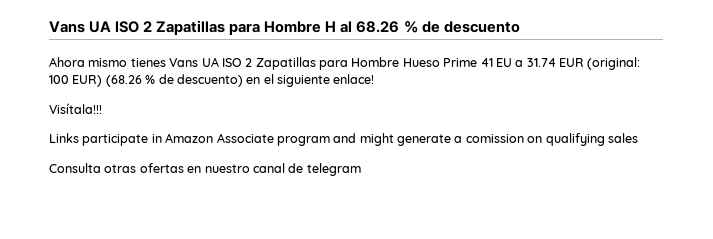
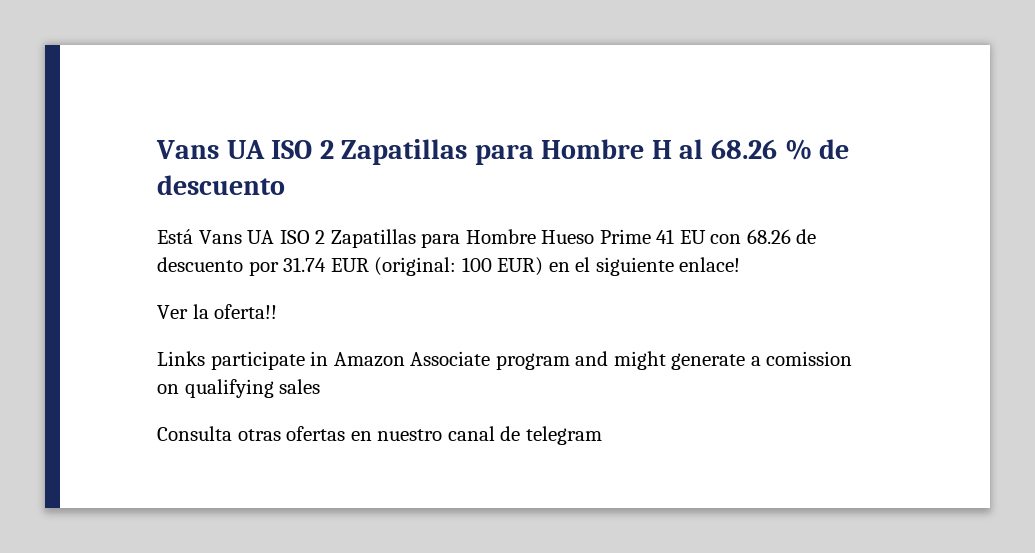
- Ahora mismo tienes Vans UA ISO 2 Zapatillas para Hombre Hueso Prime 41 EU a 31.74 EUR (original: 100 EUR) (68.26 % de descuento) en el siguiente enlace!
+ Está Vans UA ISO 2 Zapatillas para Hombre Hueso Prime 41 EU con 68.26 de descuento por 31.74 EUR (original: 100 EUR) en el siguiente enlace!
- Visítala!!!
+ Ver la oferta!!

